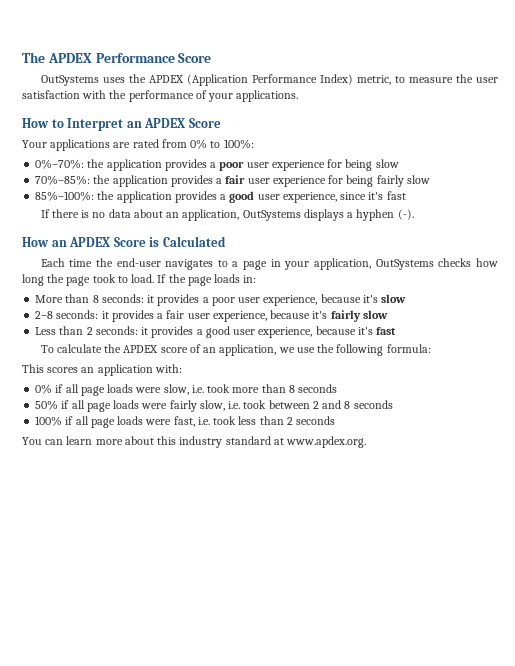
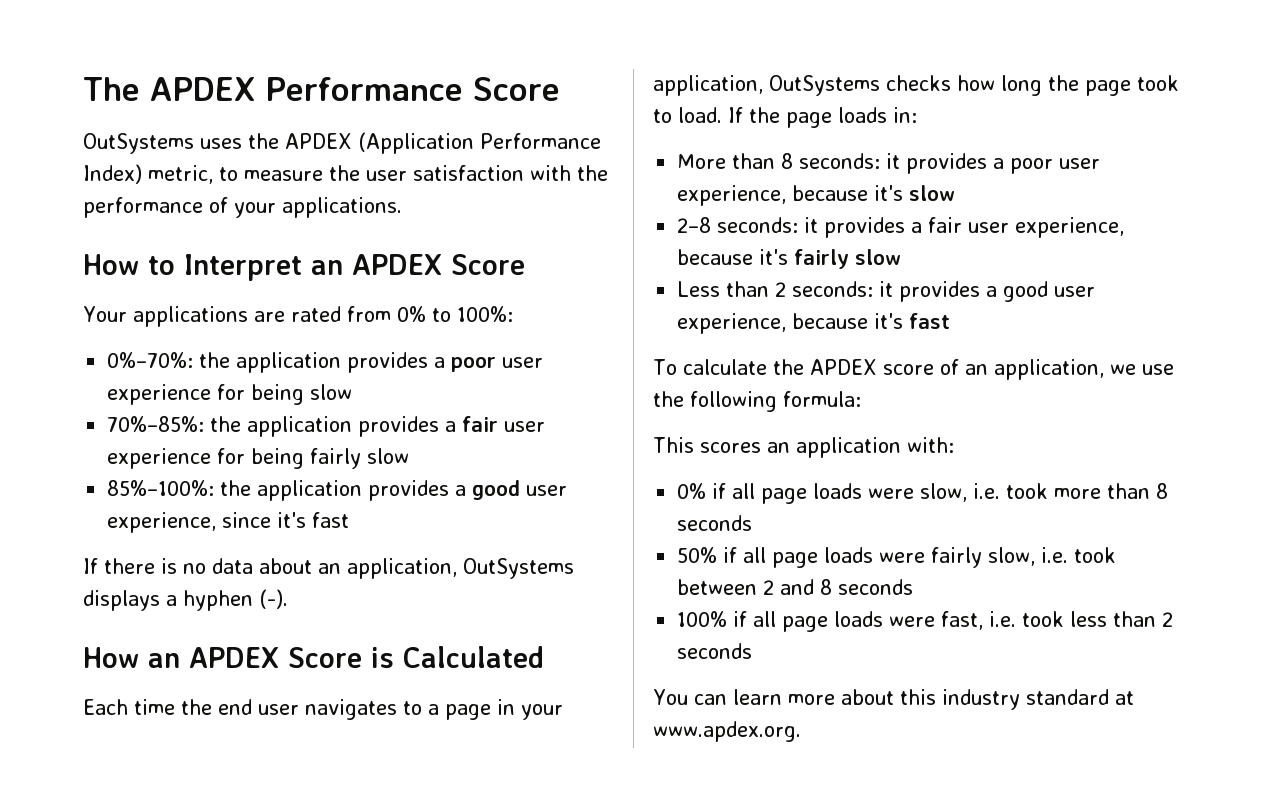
- Each time the end-user navigates to a page in your application, OutSystems checks how long the page took to load.
+ Each time the end user navigates to a page in your application, OutSystems checks how long the page took to load.

